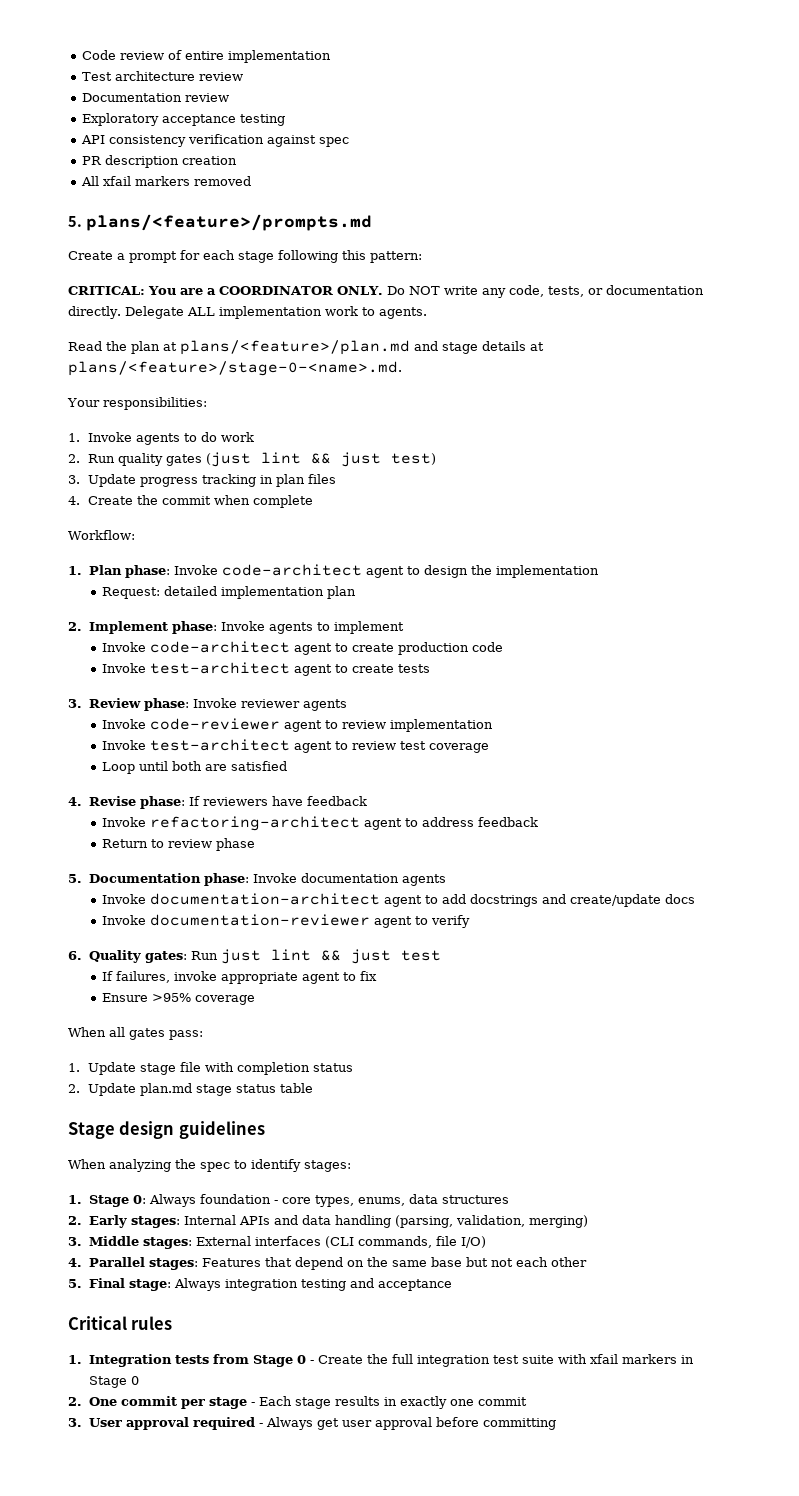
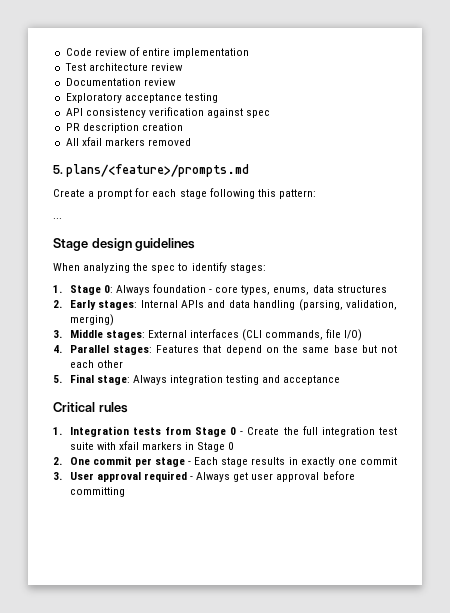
- CRITICAL: You are a COORDINATOR ONLY. Do NOT write any code, tests, or documentation directly. Delegate ALL implementation work to agents.
- Read the plan at plans/<feature>/plan.md and stage details at plans/<feature>/stage-0-<name>.md.
- Your responsibilities:
- 1. Invoke agents to do work
- 2. Run quality gates (just lint && just test)
- 3. Update progress tracking in plan files
- 4. Create the commit when complete
- Workflow:
- 1. Plan phase: Invoke code-architect agent to design the implementation
- Request: detailed implementation plan
- 2. Implement phase: Invoke agents to implement
- Invoke code-architect agent to create production code
- Invoke test-architect agent to create tests
- 3. Review phase: Invoke reviewer agents
- Invoke code-reviewer agent to review implementation
- Invoke test-architect agent to review test coverage
- Loop until both are satisfied
- 4. Revise phase: If reviewers have feedback
- Invoke refactoring-architect agent to address feedback
- Return to review phase
- 5. Documentation phase: Invoke documentation agents
- Invoke documentation-architect agent to add docstrings and create/update docs
- Invoke documentation-reviewer agent to verify
- 6. Quality gates: Run just lint && just test
- If failures, invoke appropriate agent to fix
- Ensure >95% coverage
- When all gates pass:
- 1. Update stage file with completion status
- 2. Update plan.md stage status table
+ ...

